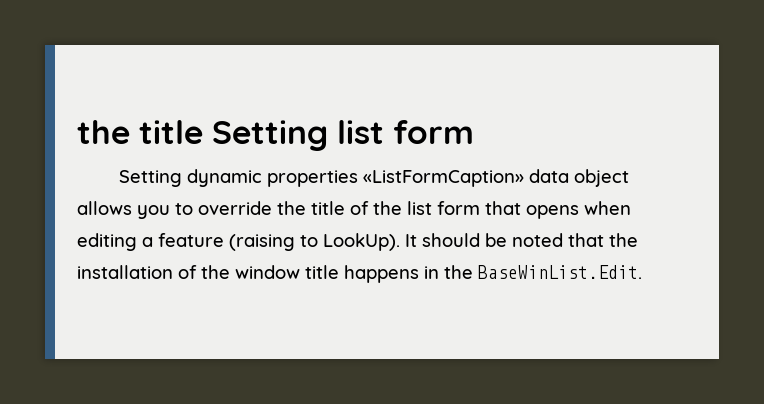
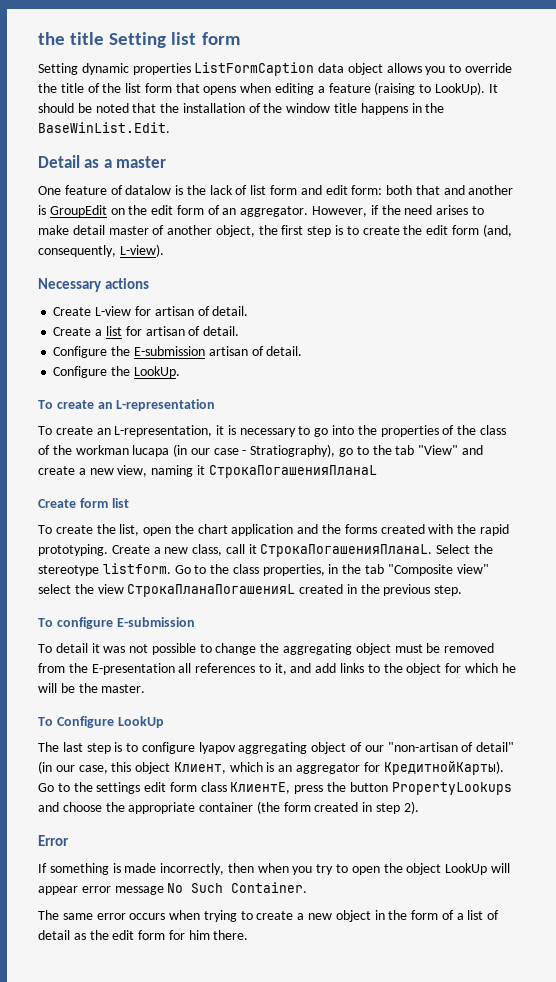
- Setting dynamic properties «ListFormCaption» data object allows you to override the title of the list form that opens when editing a feature (raising to LookUp).
+ Setting dynamic properties ListFormCaption data object allows you to override the title of the list form that opens when editing a feature (raising to LookUp).
+ Detail as a master
+ One feature of datalow is the lack of list form and edit form: both that and another is GroupEdit on the edit form of an aggregator. However, if the need arises to make detail master of another object, the first step is to create the edit form (and, consequently, L-view).
+ Necessary actions
+ Create L-view for artisan of detail.
+ Create a list for artisan of detail.
+ Configure the E-submission artisan of detail.
+ Configure the LookUp.
+ To create an L-representation
+ To create an L-representation, it is necessary to go into the properties of the class of the workman lucapa (in our case - Stratiography), go to the tab "View" and create a new view, naming it СтрокаПогашенияПланаL
+ Create form list
+ To create the list, open the chart application and the forms created with the rapid prototyping. Create a new class, call it СтрокаПогашенияПланаL. Select the stereotype listform. Go to the class properties, in the tab "Composite view" select the view СтрокаПланаПогашенияL created in the previous step.
+ To configure E-submission
+ To detail it was not possible to change the aggregating object must be removed from the E-presentation all references to it, and add links to the object for which he will be the master.
+ To Configure LookUp
+ The last step is to configure lyapov aggregating object of our "non-artisan of detail" (in our case, this object Клиент, which is an aggregator for КредитнойКарты). Go to the settings edit form class КлиентE, press the button PropertyLookups and choose the appropriate container (the form created in step 2).
+ Error
+ If something is made incorrectly, then when you try to open the object LookUp will appear error message No Such Container.
+ The same error occurs when trying to create a new object in the form of a list of detail as the edit form for him there.

